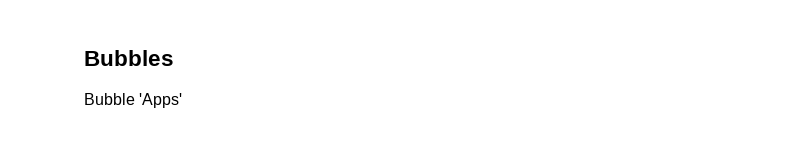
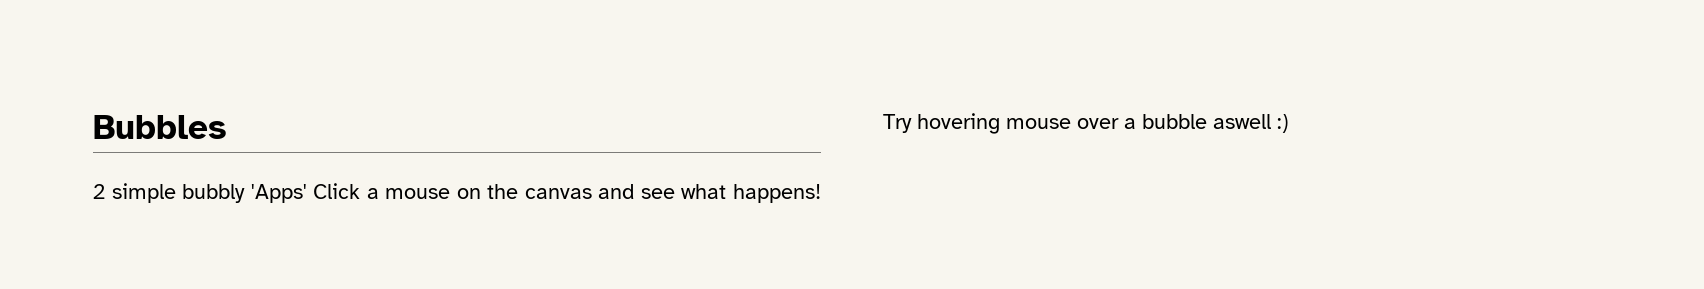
- Bubble 'Apps'
+ 2 simple bubbly 'Apps' Click a mouse on the canvas and see what happens! Try hovering mouse over a bubble aswell :)

